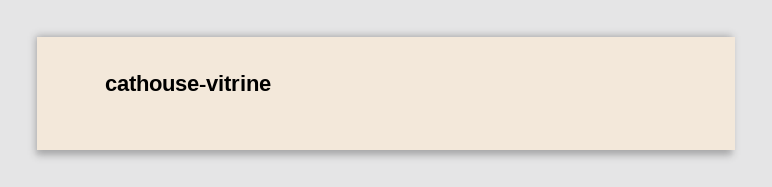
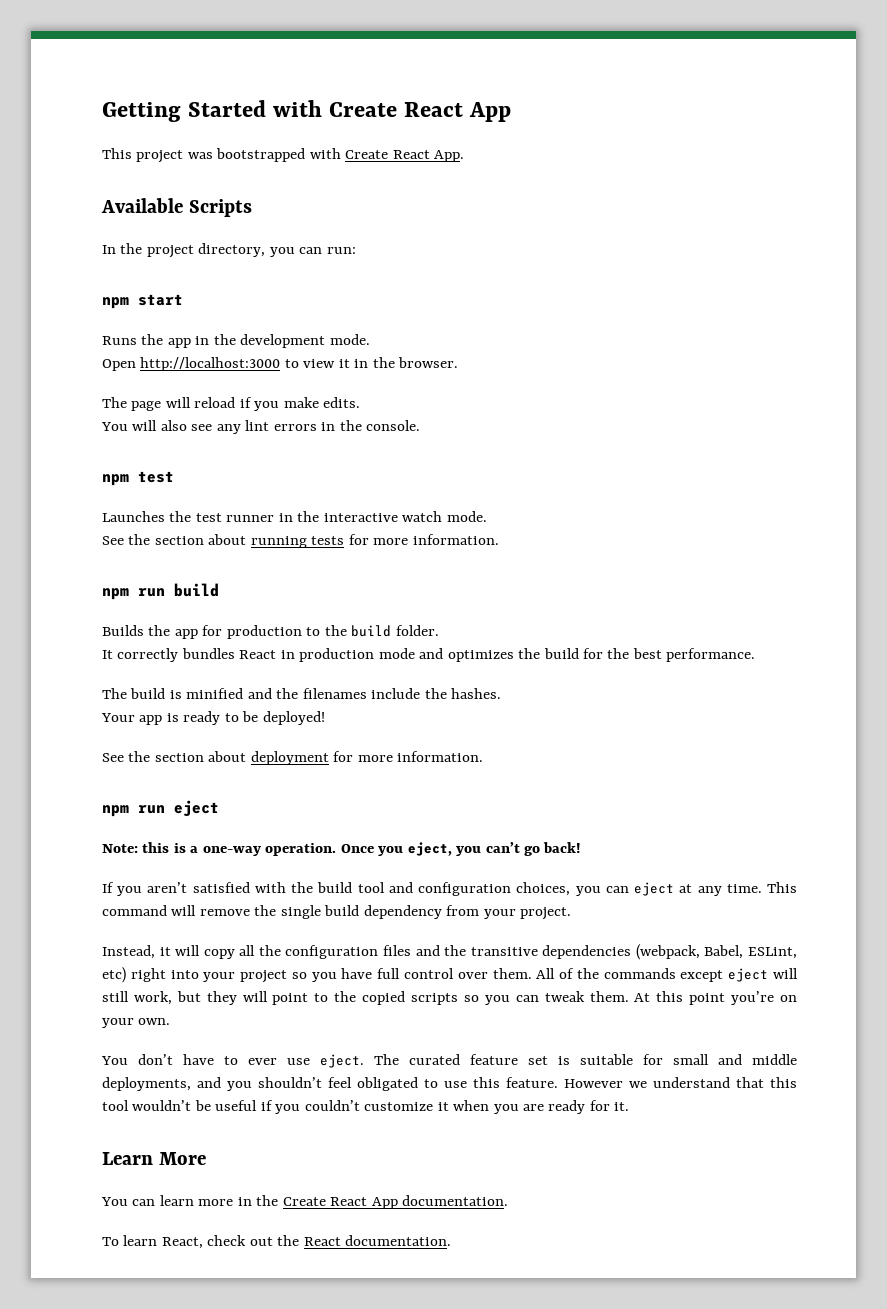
- cathouse-vitrine
+ Getting Started with Create React App
+ This project was bootstrapped with Create React App.
+ Available Scripts
+ In the project directory, you can run:
+ npm start
+ Runs the app in the development mode.
+ Open http://localhost:3000 to view it in the browser.
+ The page will reload if you make edits.
+ You will also see any lint errors in the console.
+ npm test
+ Launches the test runner in the interactive watch mode.
+ See the section about running tests for more information.
+ npm run build
+ Builds the app for production to the build folder.
+ It correctly bundles React in production mode and optimizes the build for the best performance.
+ The build is minified and the filenames include the hashes.
+ Your app is ready to be deployed!
+ See the section about deployment for more information.
+ npm run eject
+ Note: this is a one-way operation. Once you eject, you can’t go back!
+ If you aren’t satisfied with the build tool and configuration choices, you can eject at any time. This command will remove the single build dependency from your project.
+ Instead, it will copy all the configuration files and the transitive dependencies (webpack, Babel, ESLint, etc) right into your project so you have full control over them. All of the commands except eject will still work, but they will point to the copied scripts so you can tweak them. At this point you’re on your own.
+ You don’t have to ever use eject. The curated feature set is suitable for small and middle deployments, and you shouldn’t feel obligated to use this feature. However we understand that this tool wouldn’t be useful if you couldn’t customize it when you are ready for it.
+ Learn More
+ You can learn more in the Create React App documentation.
+ To learn React, check out the React documentation.

